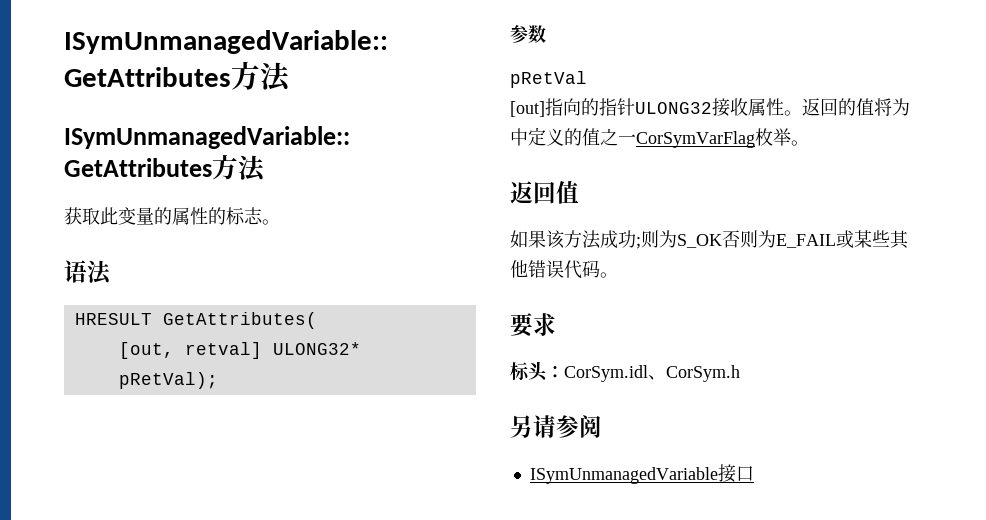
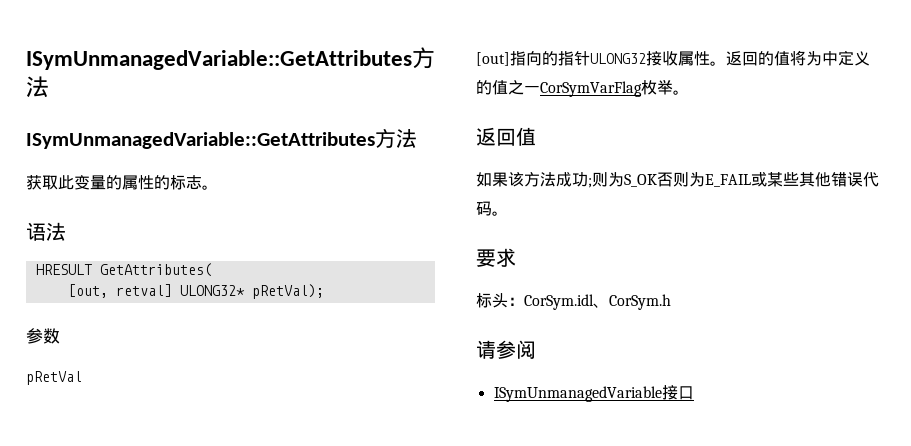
- 另请参阅
+ 请参阅

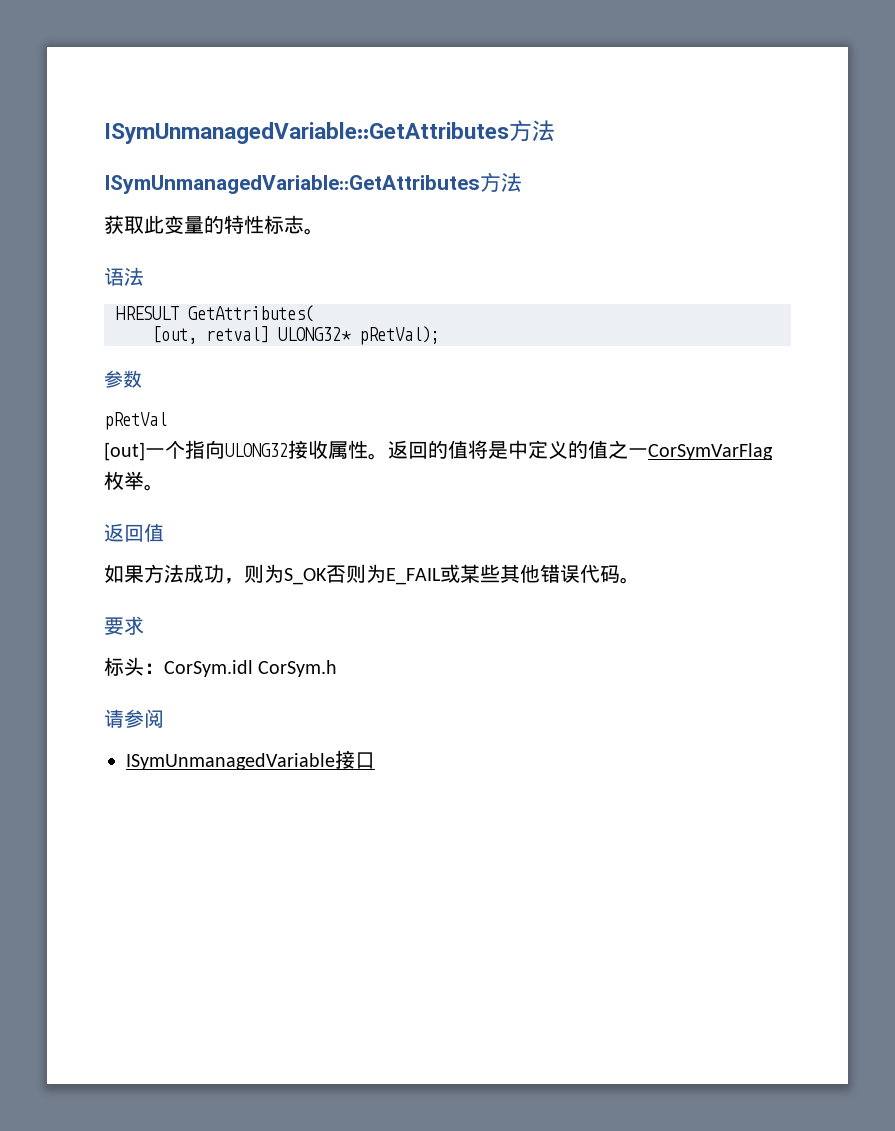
- 获取此变量的属性的标志。
+ 获取此变量的特性标志。
- [out]指向的指针ULONG32接收属性。
+ [out]一个指向ULONG32接收属性。
- 返回的值将为中定义的值之一CorSymVarFlag枚举。
+ 返回的值将是中定义的值之一CorSymVarFlag枚举。
- 如果该方法成功;则为S_OK否则为E_FAIL或某些其他错误代码。
+ 如果方法成功，则为S_OK否则为E_FAIL或某些其他错误代码。
- 标头：CorSym.idl、CorSym.h
+ 标头：CorSym.idl CorSym.h

